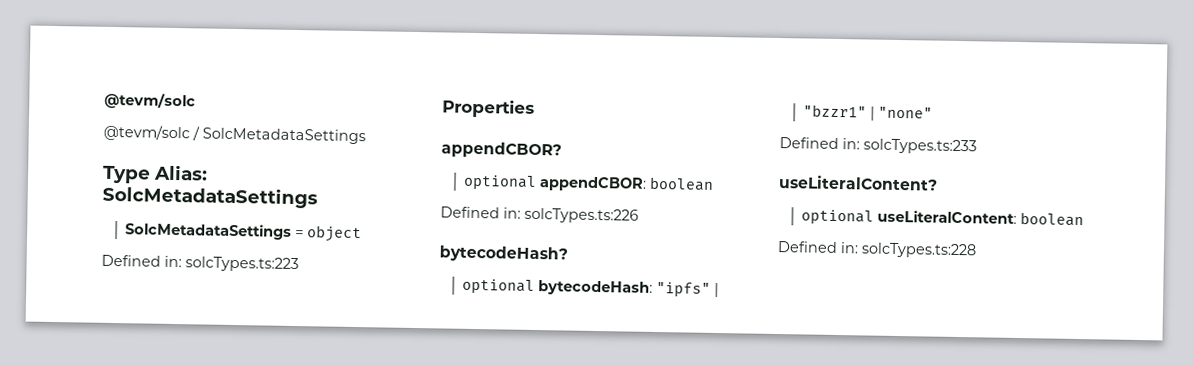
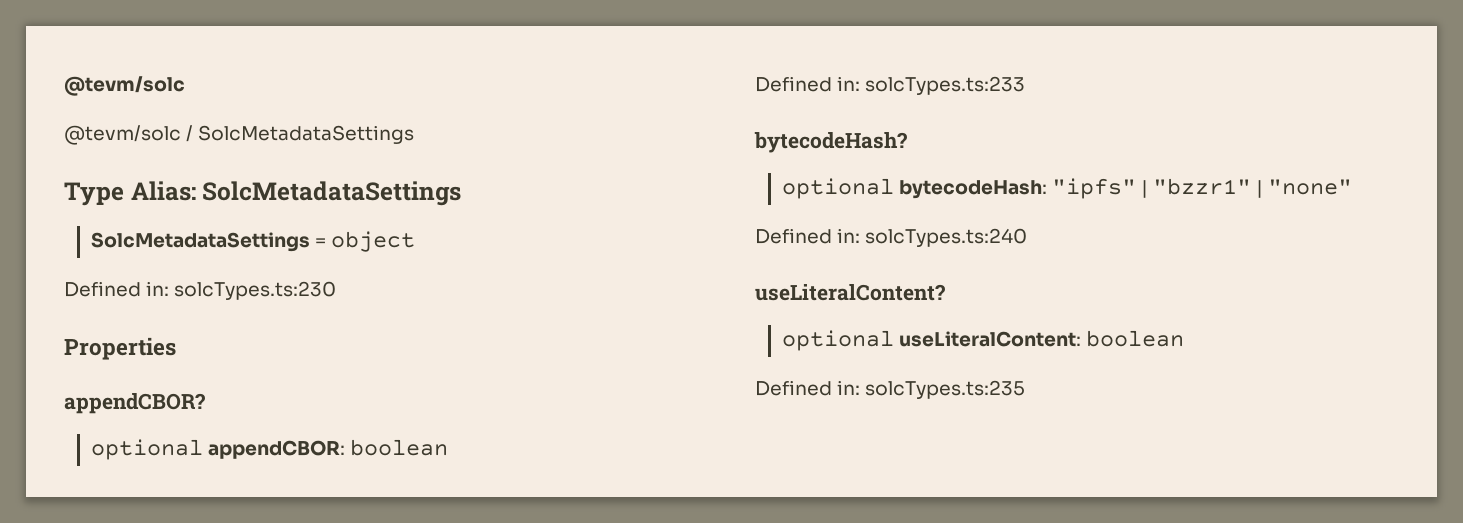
- Defined in: solcTypes.ts:223
+ Defined in: solcTypes.ts:230
- Defined in: solcTypes.ts:226
+ Defined in: solcTypes.ts:233
- Defined in: solcTypes.ts:233
+ Defined in: solcTypes.ts:240
- Defined in: solcTypes.ts:228
+ Defined in: solcTypes.ts:235

